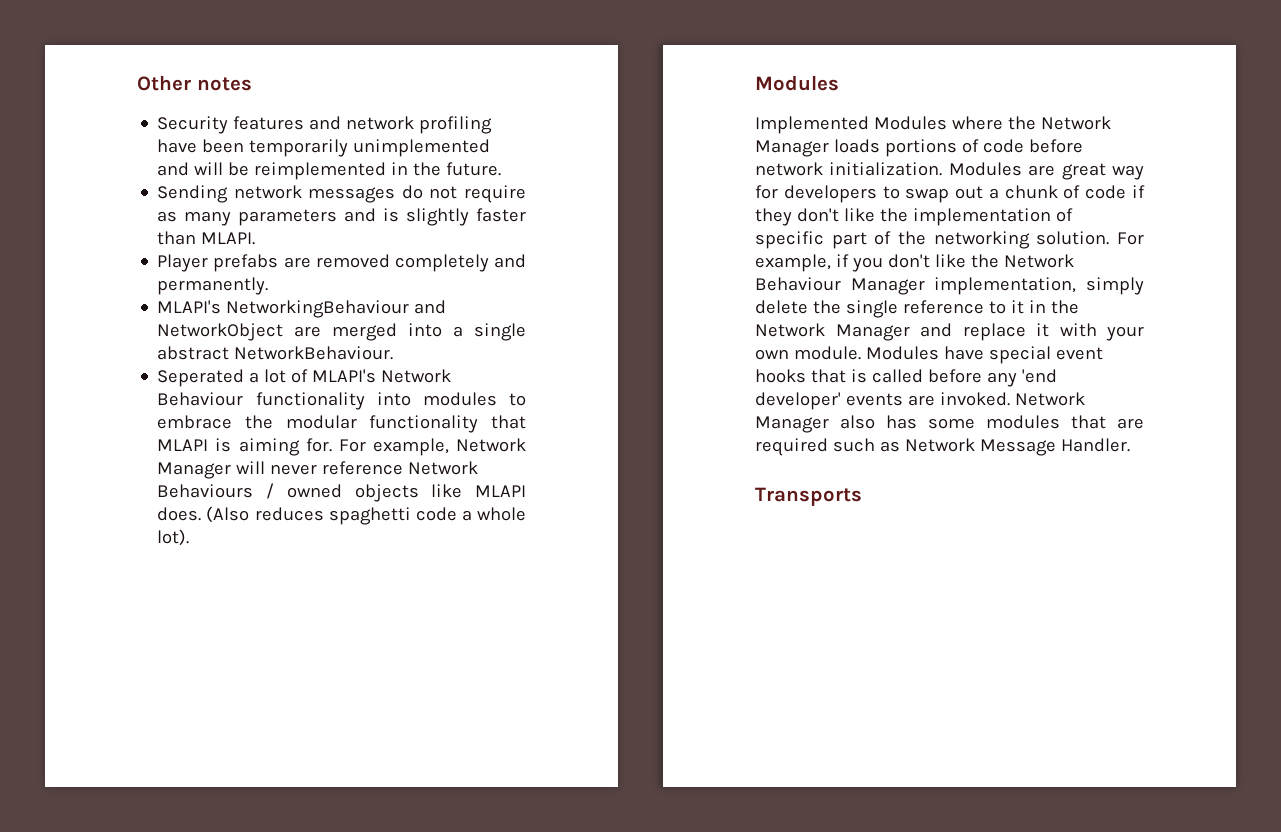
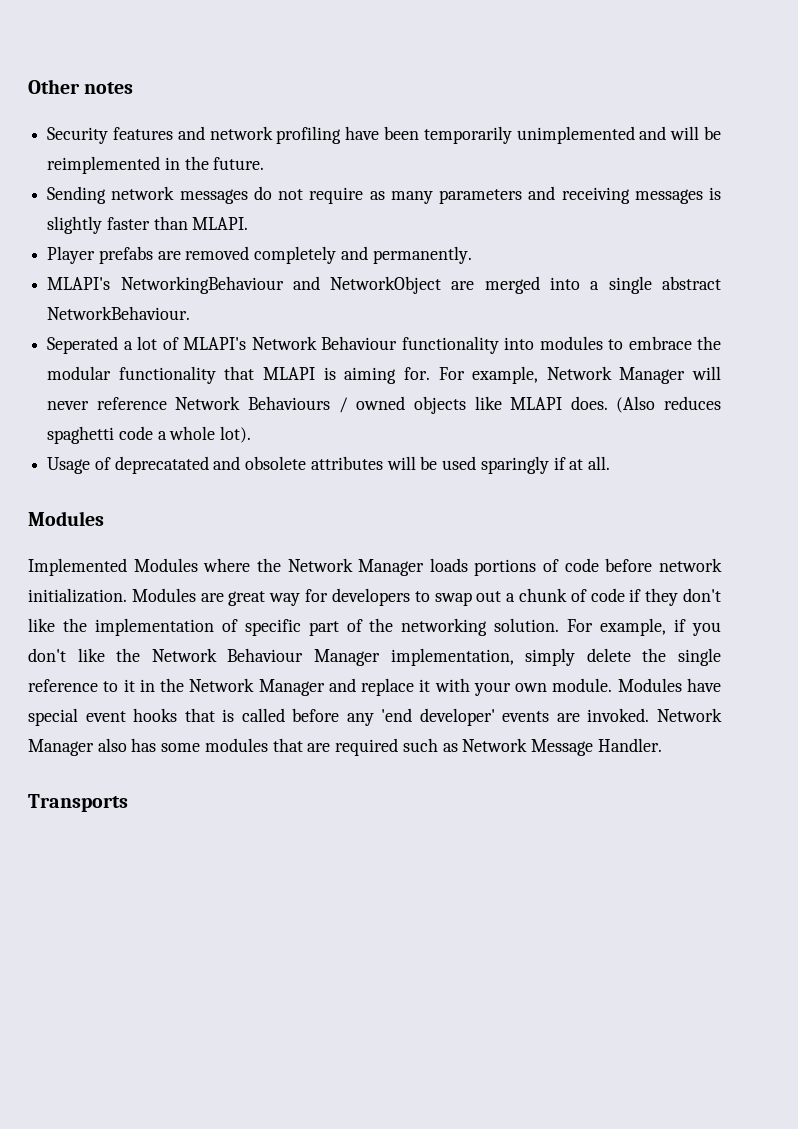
- Sending network messages do not require as many parameters and is slightly faster than MLAPI.
+ Sending network messages do not require as many parameters and receiving messages is slightly faster than MLAPI.
+ Usage of deprecatated and obsolete attributes will be used sparingly if at all.

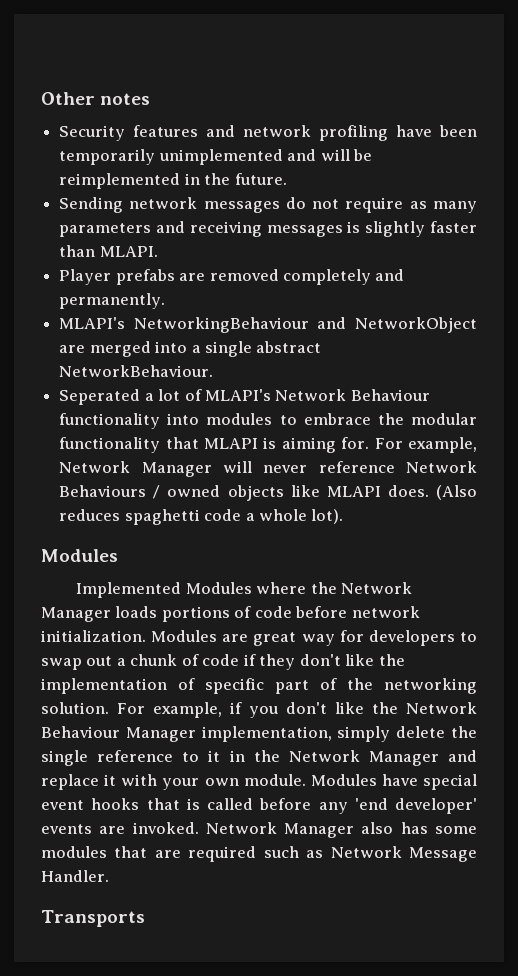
- Usage of deprecatated and obsolete attributes will be used sparingly if at all.

